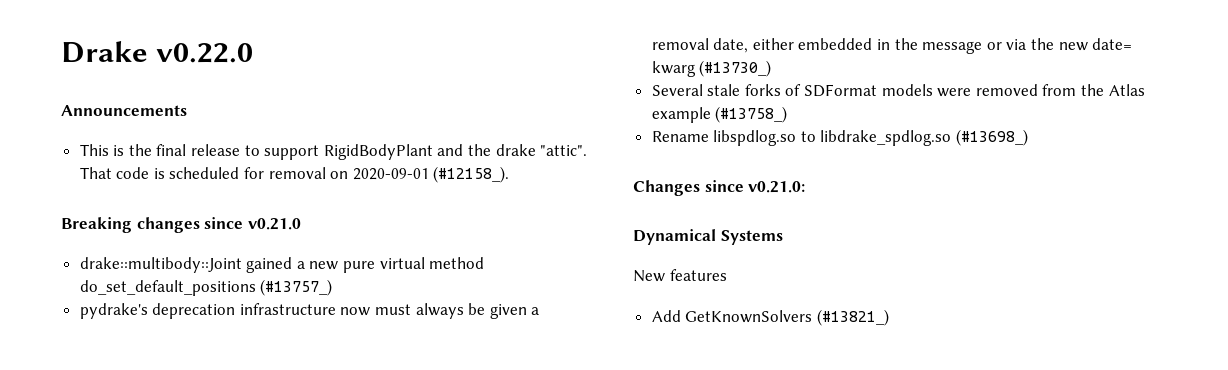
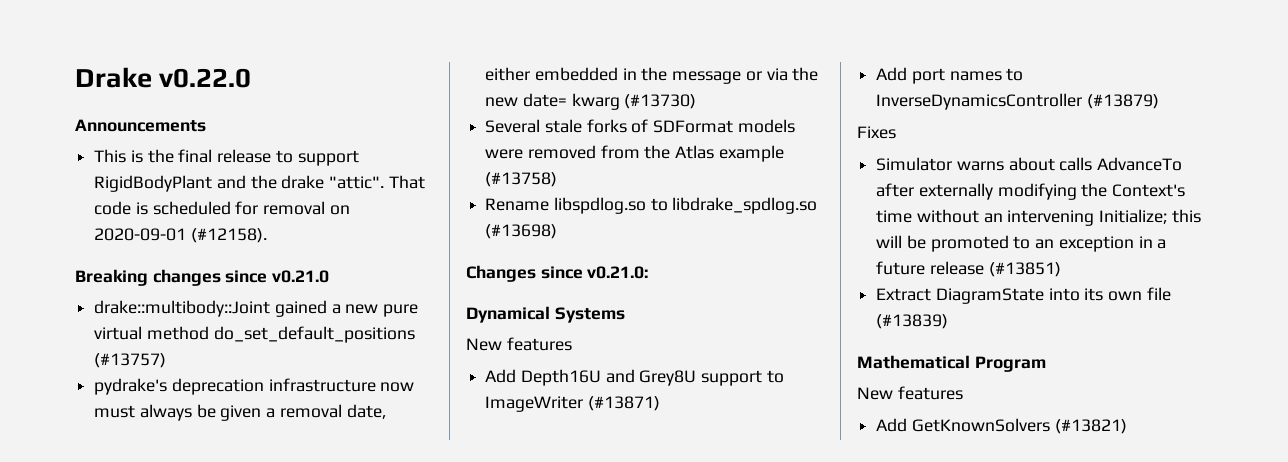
- That code is scheduled for removal on 2020-09-01 (#12158_).
+ That code is scheduled for removal on 2020-09-01 (#12158).
- drake::multibody::Joint gained a new pure virtual method do_set_default_positions (#13757_)
+ drake::multibody::Joint gained a new pure virtual method do_set_default_positions (#13757)
- pydrake's deprecation infrastructure now must always be given a removal date, either embedded in the message or via the new date= kwarg (#13730_)
+ pydrake's deprecation infrastructure now must always be given a removal date, either embedded in the message or via the new date= kwarg (#13730)
- Several stale forks of SDFormat models were removed from the Atlas example (#13758_)
+ Several stale forks of SDFormat models were removed from the Atlas example (#13758)
- Rename libspdlog.so to libdrake_spdlog.so (#13698_)
+ Rename libspdlog.so to libdrake_spdlog.so (#13698)
+ Add Depth16U and Grey8U support to ImageWriter (#13871)
+ Add port names to InverseDynamicsController (#13879)
+ Fixes
+ Simulator warns about calls AdvanceTo after externally modifying the Context's time without an intervening Initialize; this will be promoted to an exception in a future release (#13851)
+ Extract DiagramState into its own file (#13839)
+ Mathematical Program
+ New features
- Add GetKnownSolvers (#13821_)
+ Add GetKnownSolvers (#13821)

